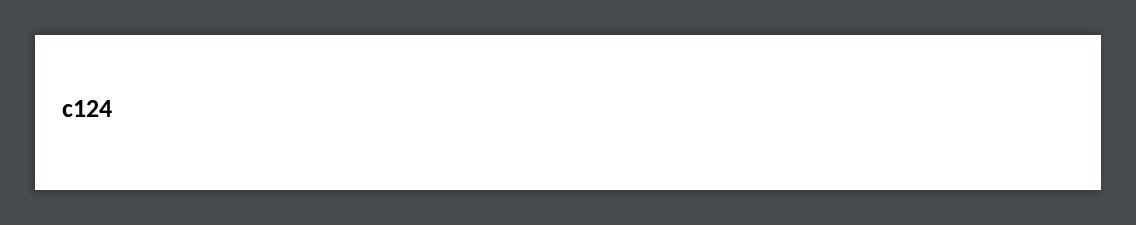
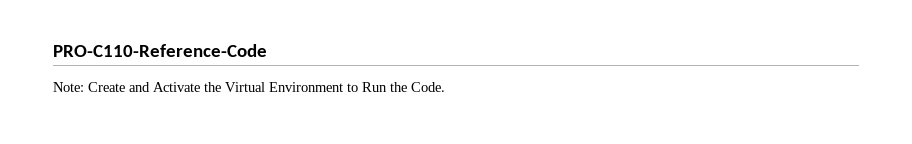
- c124
+ PRO-C110-Reference-Code
+ Note: Create and Activate the Virtual Environment to Run the Code.

